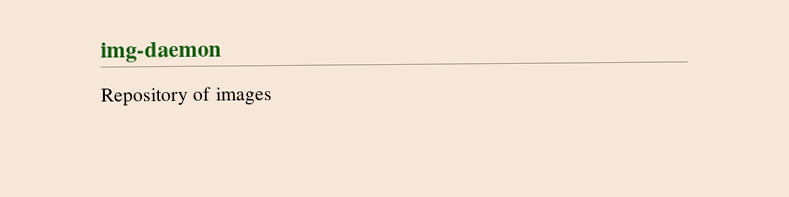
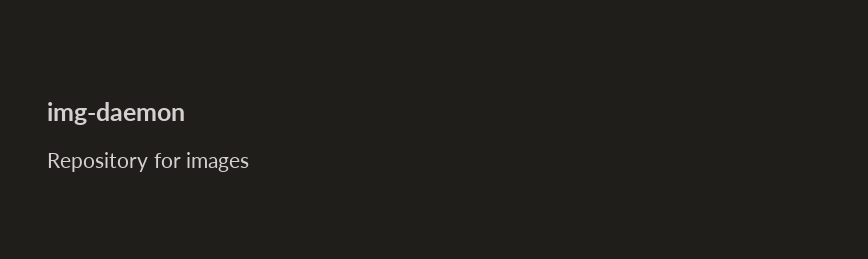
- Repository of images
+ Repository for images

